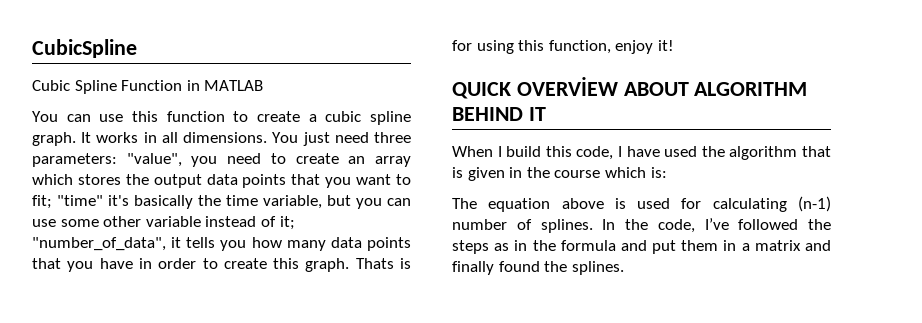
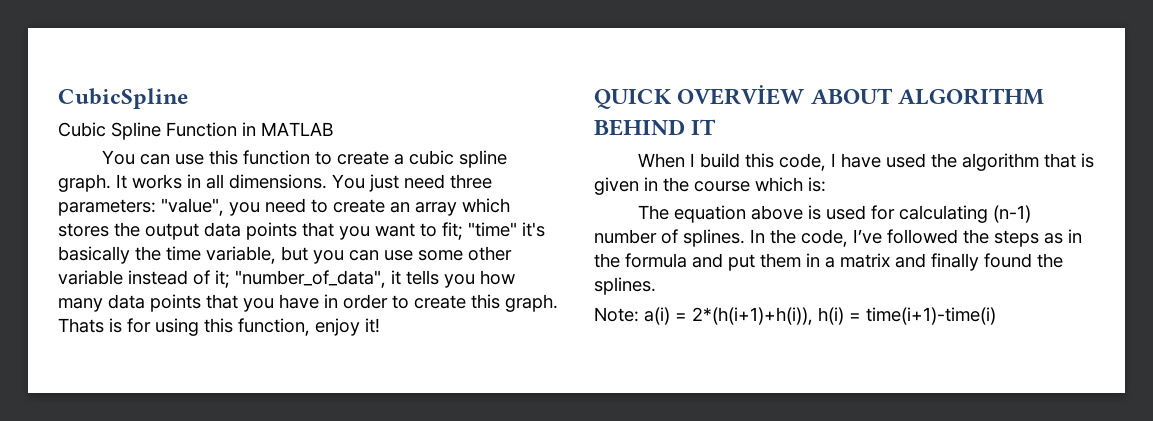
+ Note: a(i) = 2*(h(i+1)+h(i)), h(i) = time(i+1)-time(i)

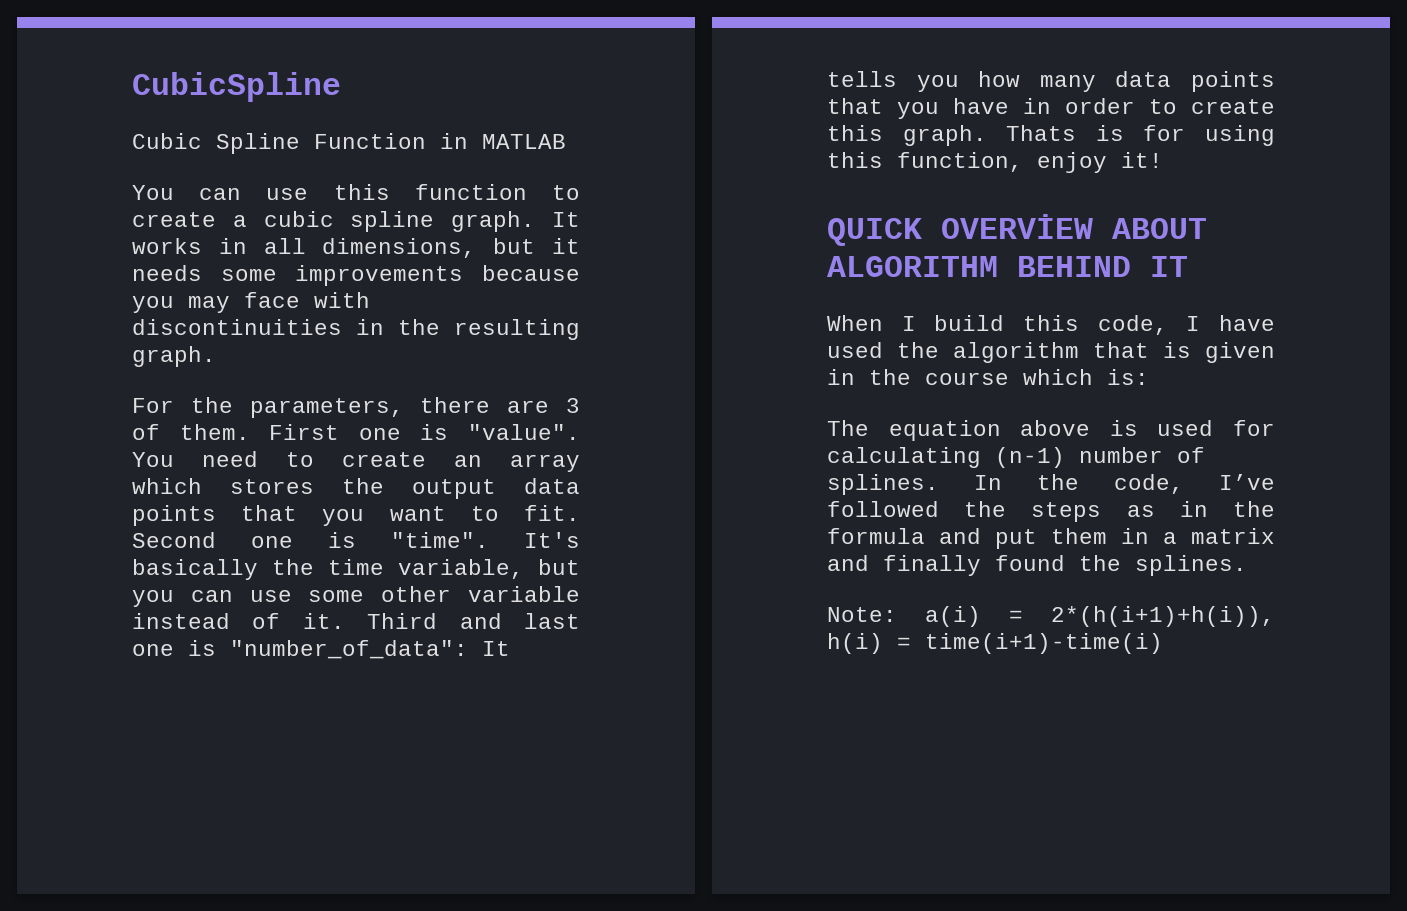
- It works in all dimensions. You just need three parameters: "value", you need to create an array which stores the output data points that you want to fit; "time" it's basically the time variable, but you can use some other variable instead of it; "number_of_data", it tells you how many data points that you have in order to create this graph.
+ It works in all dimensions, but it needs some improvements because you may face with discontinuities in the resulting graph.
+ For the parameters, there are 3 of them. First one is "value". You need to create an array which stores the output data points that you want to fit. Second one is "time". It's basically the time variable, but you can use some other variable instead of it. Third and last one is "number_of_data": It tells you how many data points that you have in order to create this graph.

